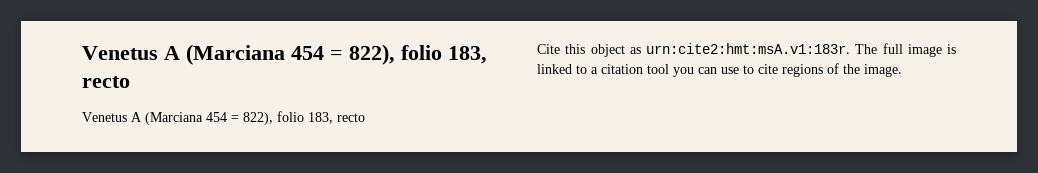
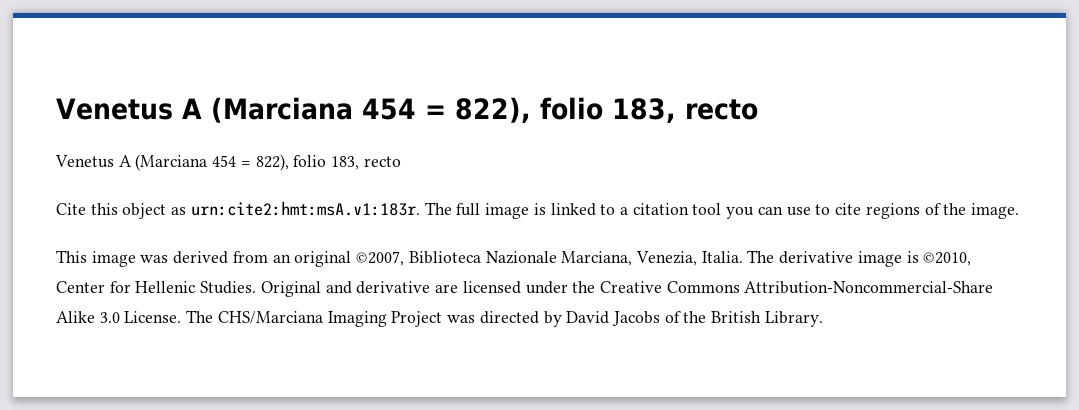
+ This image was derived from an original ©2007, Biblioteca Nazionale Marciana, Venezia, Italia. The derivative image is ©2010, Center for Hellenic Studies. Original and derivative are licensed under the Creative Commons Attribution-Noncommercial-Share Alike 3.0 License. The CHS/Marciana Imaging Project was directed by David Jacobs of the British Library.

